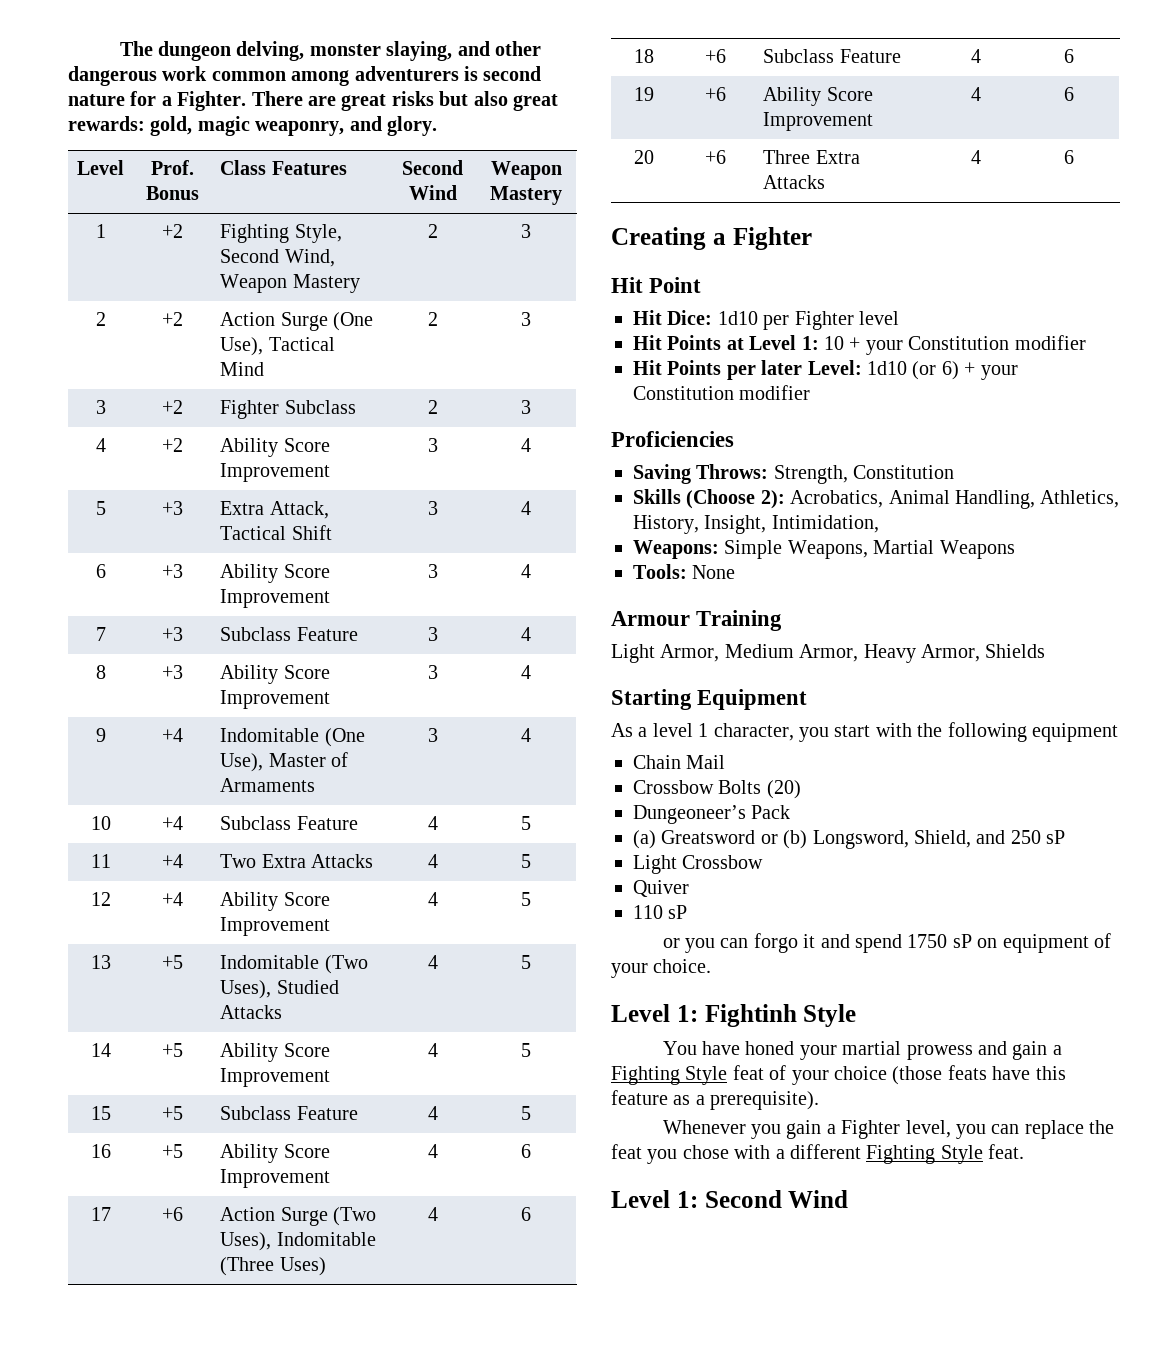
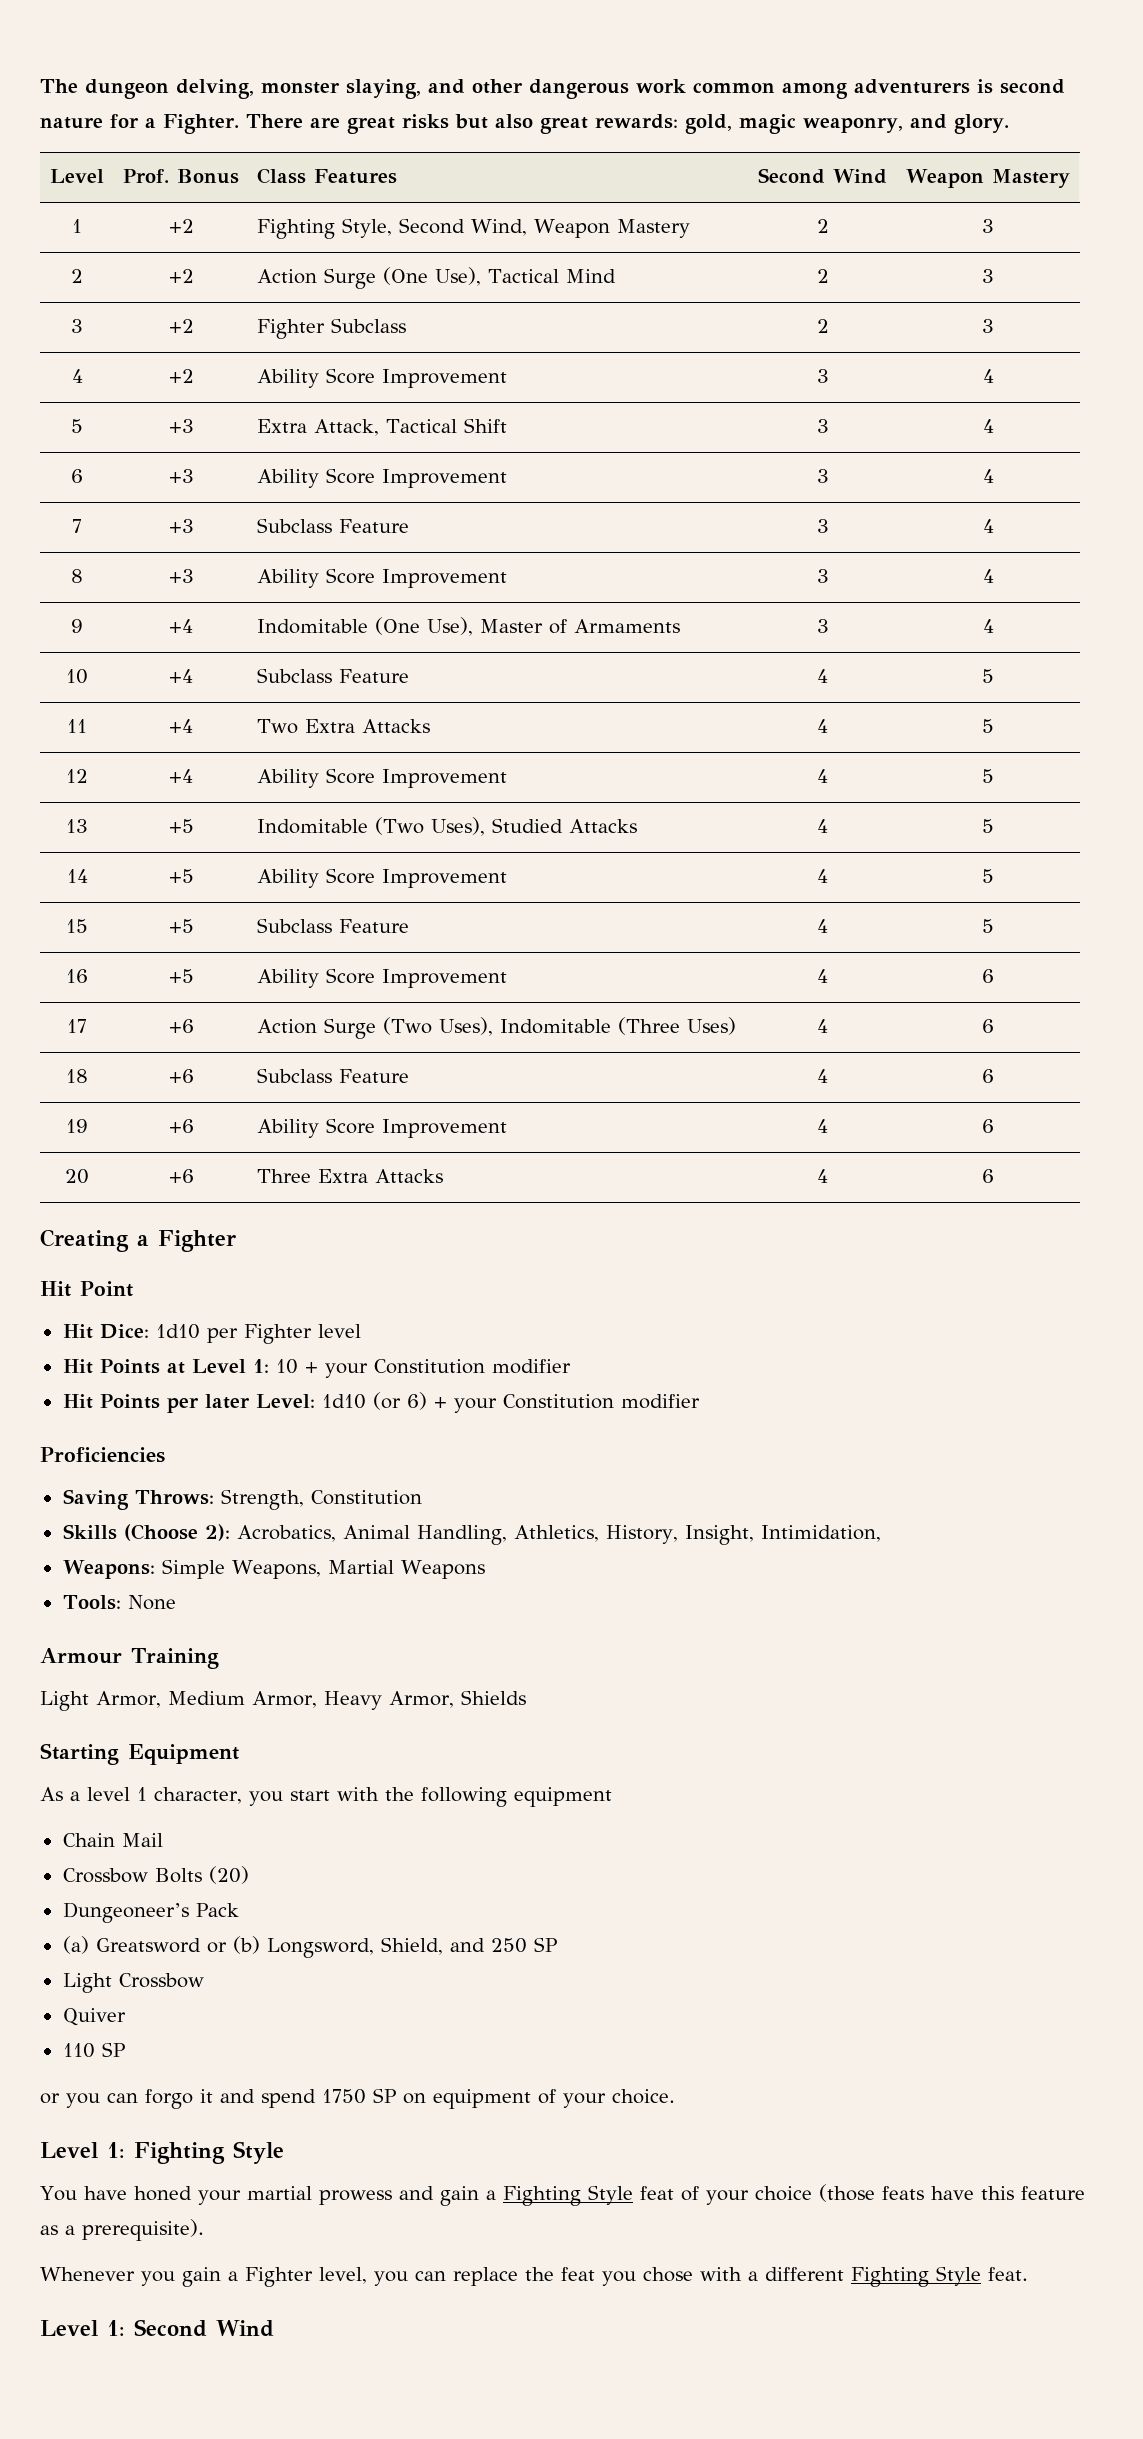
- (a) Greatsword or (b) Longsword, Shield, and 250 sP
+ (a) Greatsword or (b) Longsword, Shield, and 250 SP
- 110 sP
+ 110 SP
- or you can forgo it and spend 1750 sP on equipment of your choice.
+ or you can forgo it and spend 1750 SP on equipment of your choice.
- Level 1: Fightinh Style
+ Level 1: Fighting Style

